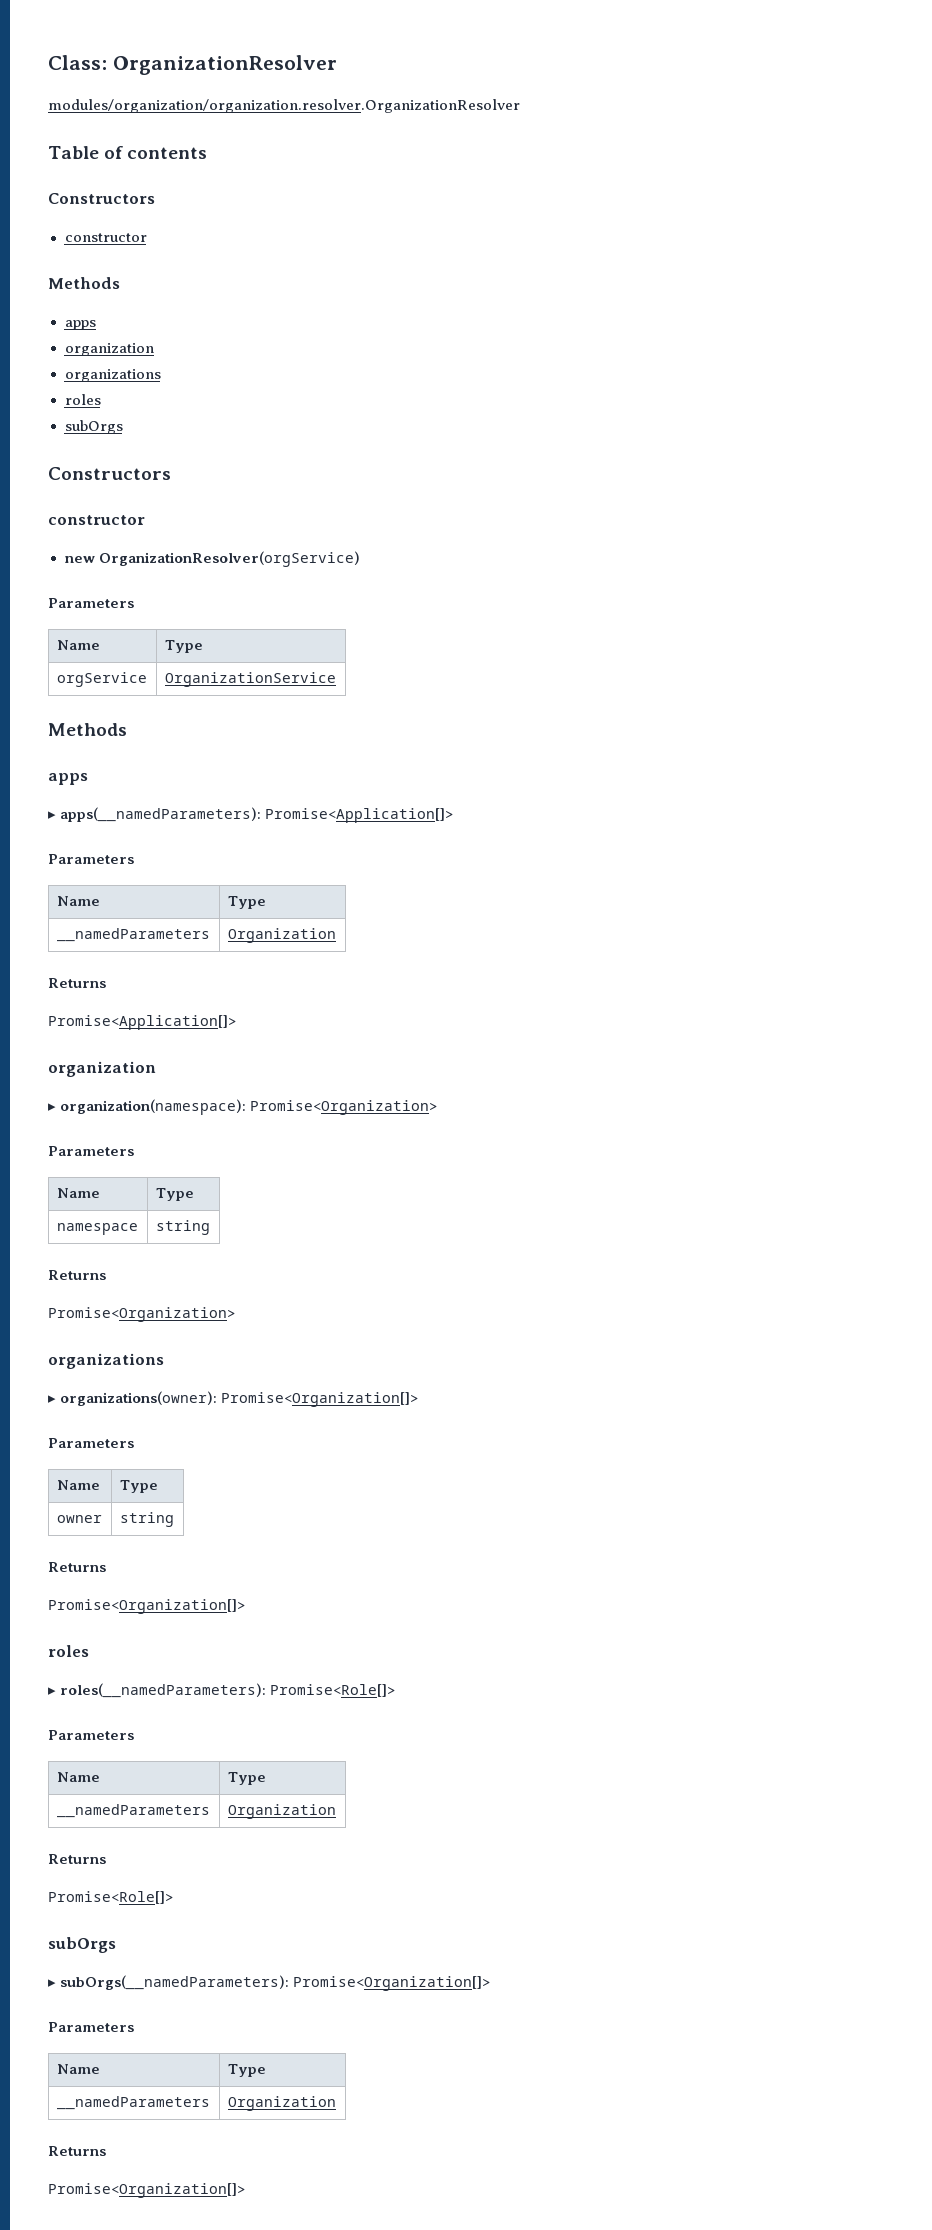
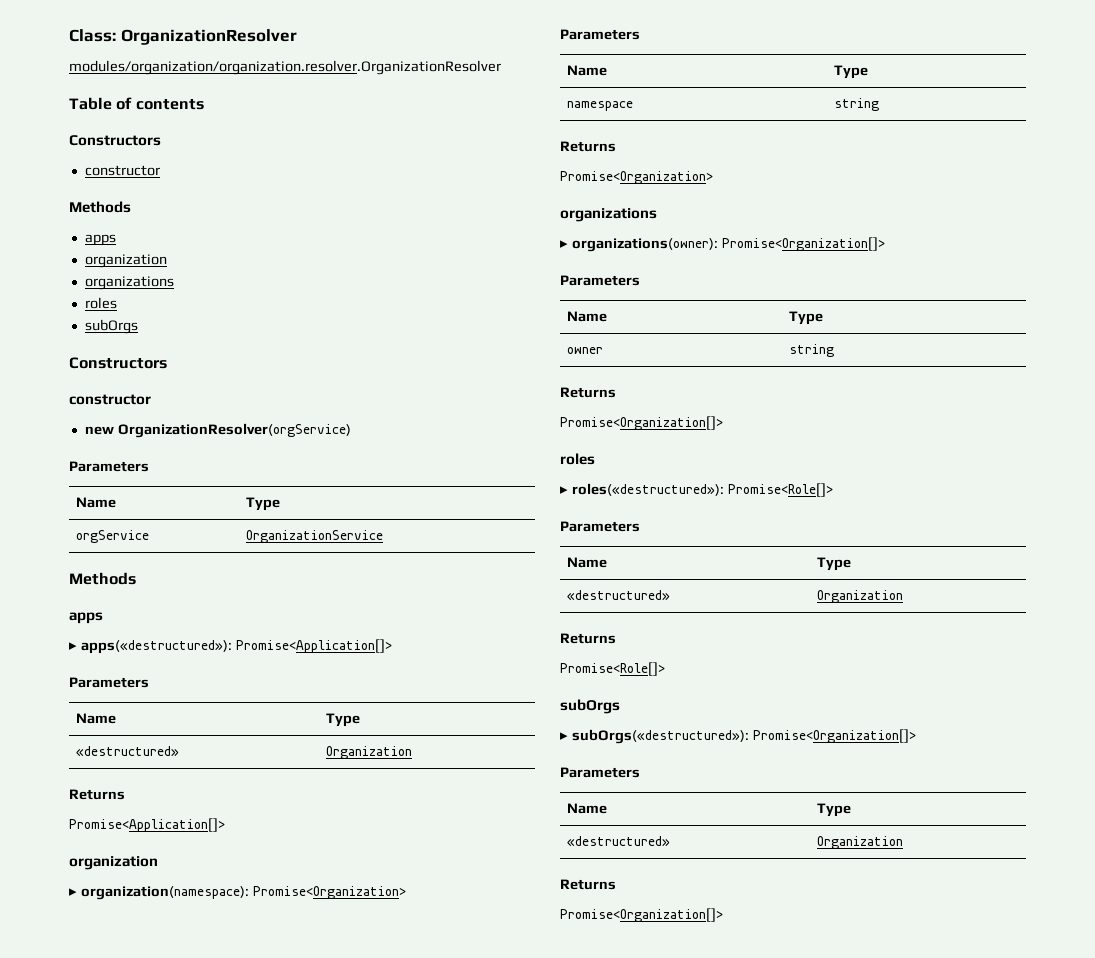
- ▸ apps(__namedParameters): Promise<Application[]>
+ ▸ apps(«destructured»): Promise<Application[]>
  Parameters
  Name | Type
- __namedParameters | Organization
+ «destructured» | Organization
- ▸ roles(__namedParameters): Promise<Role[]>
+ ▸ roles(«destructured»): Promise<Role[]>
  Parameters
  Name | Type
- __namedParameters | Organization
+ «destructured» | Organization
- ▸ subOrgs(__namedParameters): Promise<Organization[]>
+ ▸ subOrgs(«destructured»): Promise<Organization[]>
  Parameters
  Name | Type
- __namedParameters | Organization
+ «destructured» | Organization

